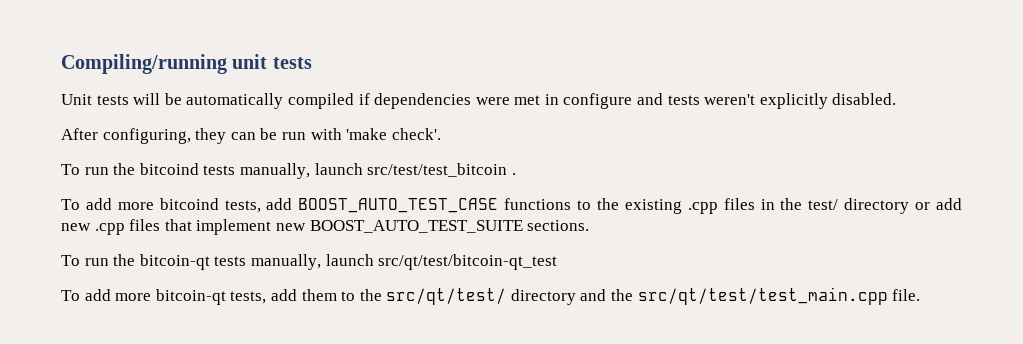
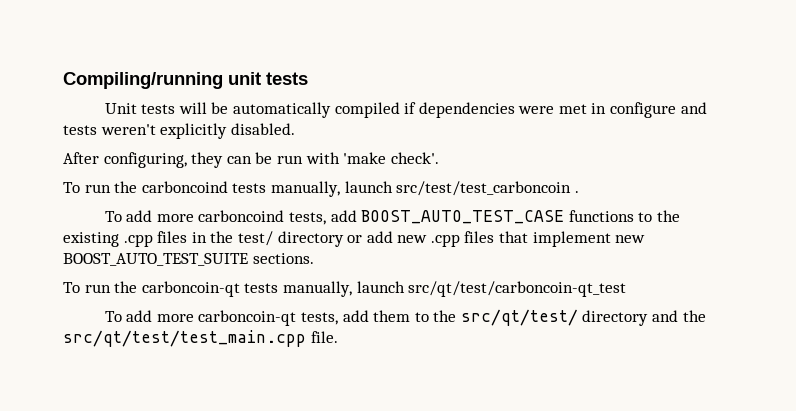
- To run the bitcoind tests manually, launch src/test/test_bitcoin .
+ To run the carboncoind tests manually, launch src/test/test_carboncoin .
- To add more bitcoind tests, add BOOST_AUTO_TEST_CASE functions to the existing .cpp files in the test/ directory or add new .cpp files that implement new BOOST_AUTO_TEST_SUITE sections.
+ To add more carboncoind tests, add BOOST_AUTO_TEST_CASE functions to the existing .cpp files in the test/ directory or add new .cpp files that implement new BOOST_AUTO_TEST_SUITE sections.
- To run the bitcoin-qt tests manually, launch src/qt/test/bitcoin-qt_test
- To add more bitcoin-qt tests, add them to the src/qt/test/ directory and the src/qt/test/test_main.cpp file.
+ To run the carboncoin-qt tests manually, launch src/qt/test/carboncoin-qt_test
+ To add more carboncoin-qt tests, add them to the src/qt/test/ directory and the src/qt/test/test_main.cpp file.

